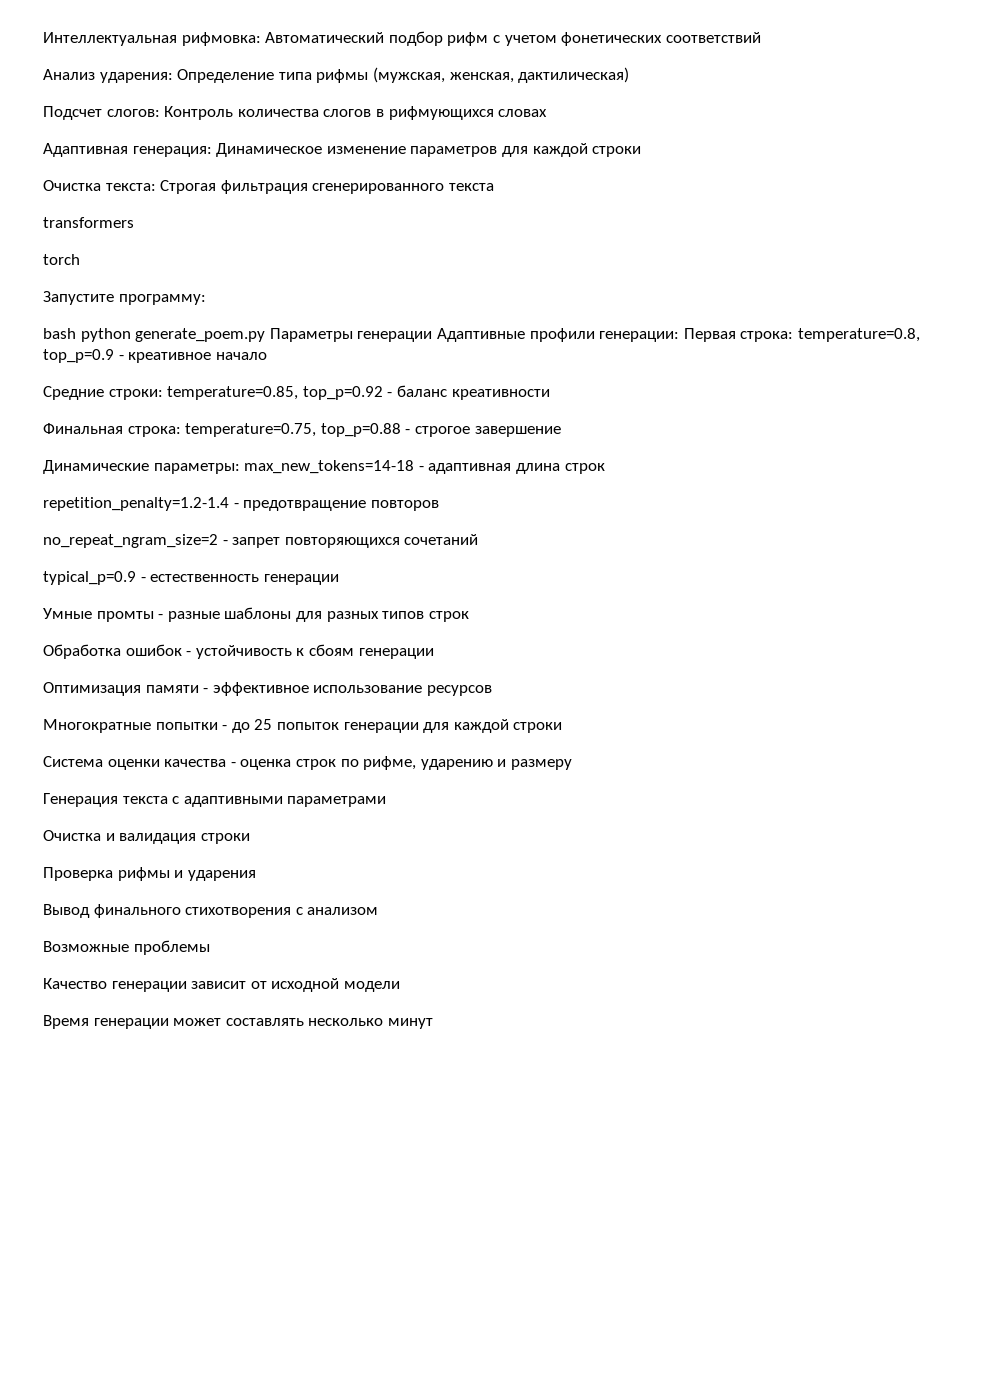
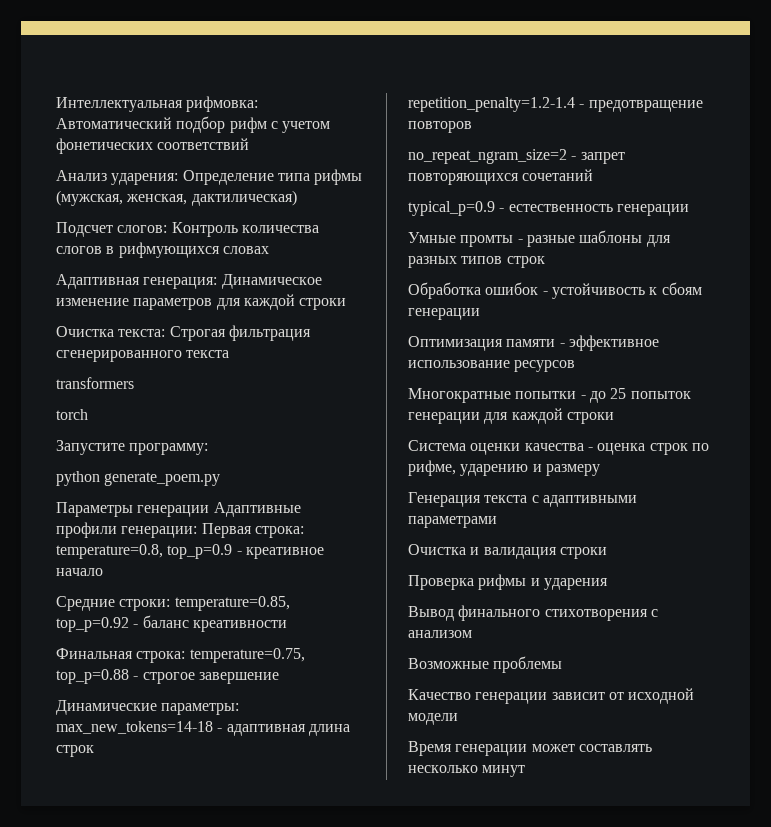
- bash python generate_poem.py Параметры генерации Адаптивные профили генерации: Первая строка: temperature=0.8, top_p=0.9 - креативное начало
+ python generate_poem.py
+ Параметры генерации Адаптивные профили генерации: Первая строка: temperature=0.8, top_p=0.9 - креативное начало

